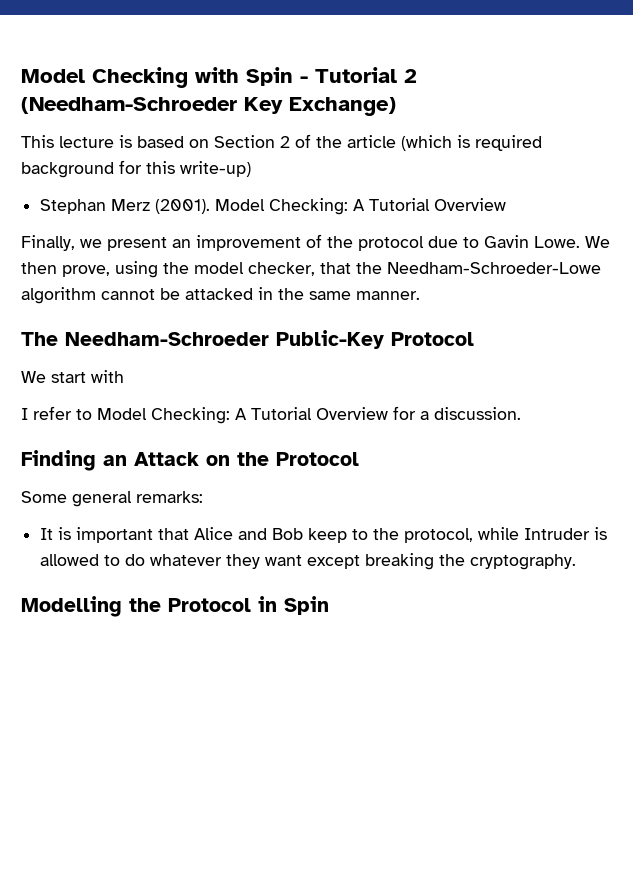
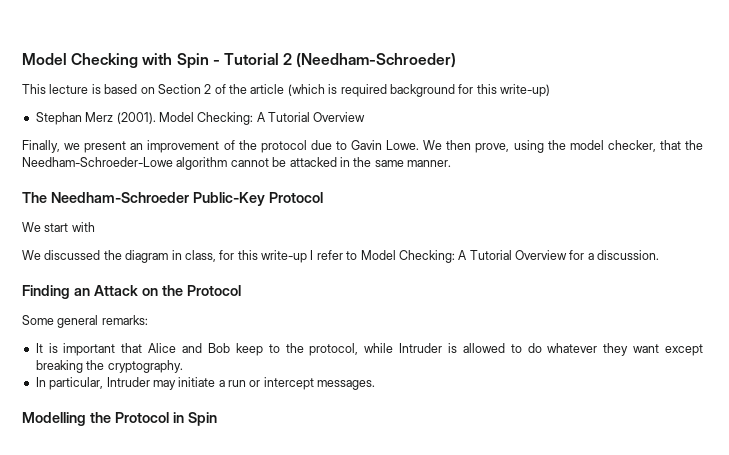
- Model Checking with Spin - Tutorial 2 (Needham-Schroeder Key Exchange)
+ Model Checking with Spin - Tutorial 2 (Needham-Schroeder)
- I refer to Model Checking: A Tutorial Overview for a discussion.
+ We discussed the diagram in class, for this write-up I refer to Model Checking: A Tutorial Overview for a discussion.
+ In particular, Intruder may initiate a run or intercept messages.

